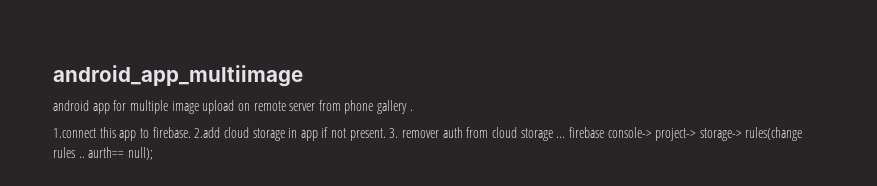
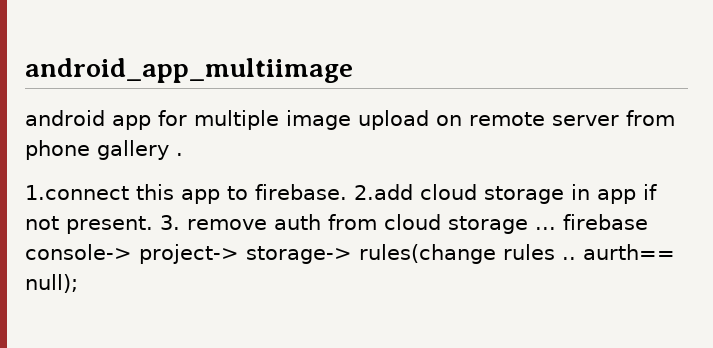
- 3. remover auth from cloud storage ... firebase console-> project-> storage-> rules(change rules .. aurth== null);
+ 3. remove auth from cloud storage ... firebase console-> project-> storage-> rules(change rules .. aurth== null);

